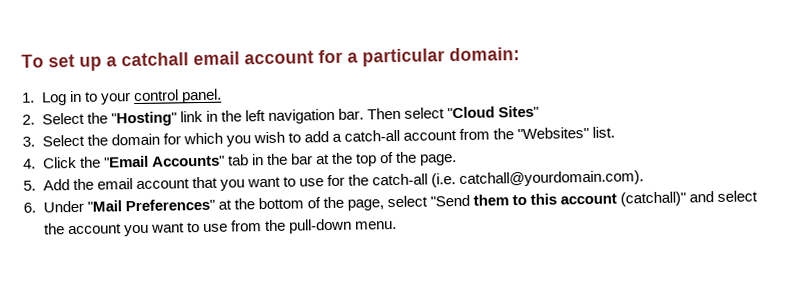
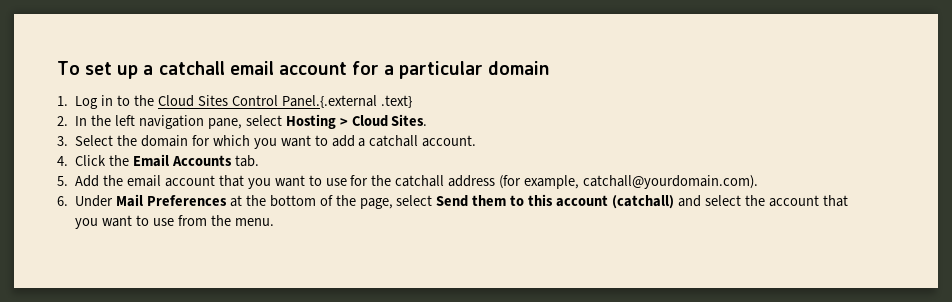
- To set up a catchall email account for a particular domain:
+ To set up a catchall email account for a particular domain
- 1. Log in to your control panel.
- 2. Select the "Hosting" link in the left navigation bar. Then select "Cloud Sites"
+ 1. Log in to the Cloud Sites Control Panel.{.external .text}
+ 2. In the left navigation pane, select Hosting > Cloud Sites.
- 3. Select the domain for which you wish to add a catch-all account from the "Websites" list.
- 4. Click the "Email Accounts" tab in the bar at the top of the page.
+ 3. Select the domain for which you want to add a catchall account.
+ 4. Click the Email Accounts tab.
- 5. Add the email account that you want to use for the catch-all (i.e. catchall@yourdomain.com).
+ 5. Add the email account that you want to use for the catchall address (for example, catchall@yourdomain.com).
- 6. Under "Mail Preferences" at the bottom of the page, select "Send them to this account (catchall)" and select the account you want to use from the pull-down menu.
+ 6. Under Mail Preferences at the bottom of the page, select Send them to this account (catchall) and select the account that you want to use from the menu.

